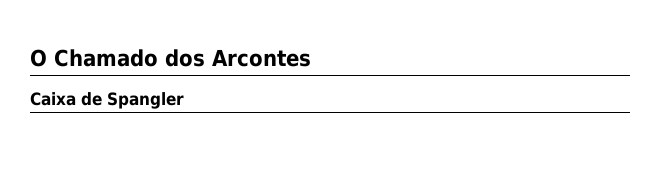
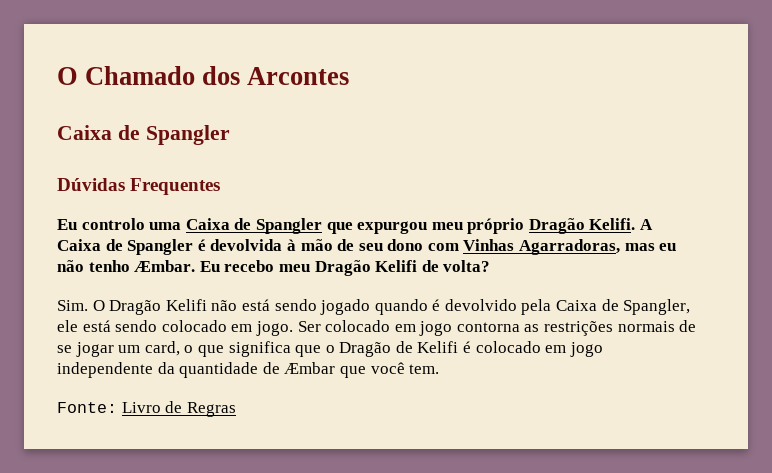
+ Dúvidas Frequentes
+ Eu controlo uma Caixa de Spangler que expurgou meu próprio Dragão Kelifi. A Caixa de Spangler é devolvida à mão de seu dono com Vinhas Agarradoras, mas eu não tenho Æmbar. Eu recebo meu Dragão Kelifi de volta?
+ Sim. O Dragão Kelifi não está sendo jogado quando é devolvido pela Caixa de Spangler, ele está sendo colocado em jogo. Ser colocado em jogo contorna as restrições normais de se jogar um card, o que significa que o Dragão de Kelifi é colocado em jogo independente da quantidade de Æmbar que você tem.
+ Fonte: Livro de Regras

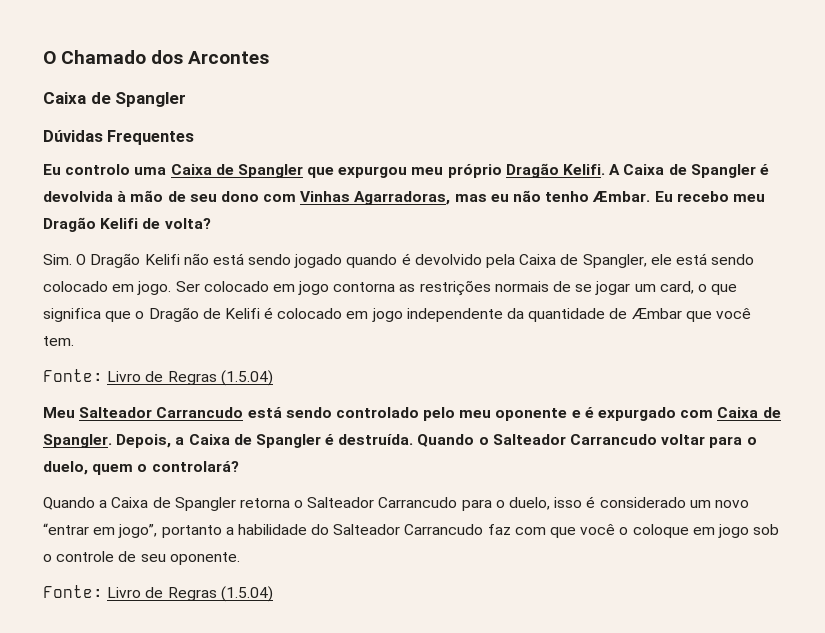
  Ser colocado em jogo contorna as restrições normais de se jogar um card, o que significa que o Dragão de Kelifi é colocado em jogo independente da quantidade de Æmbar que você tem.
- Fonte: Livro de Regras
+ Fonte: Livro de Regras (1.5.04)
+ Meu Salteador Carrancudo está sendo controlado pelo meu oponente e é expurgado com Caixa de Spangler. Depois, a Caixa de Spangler é destruída. Quando o Salteador Carrancudo voltar para o duelo, quem o controlará?
+ Quando a Caixa de Spangler retorna o Salteador Carrancudo para o duelo, isso é considerado um novo “entrar em jogo”, portanto a habilidade do Salteador Carrancudo faz com que você o coloque em jogo sob o controle de seu oponente.
+ Fonte: Livro de Regras (1.5.04)

